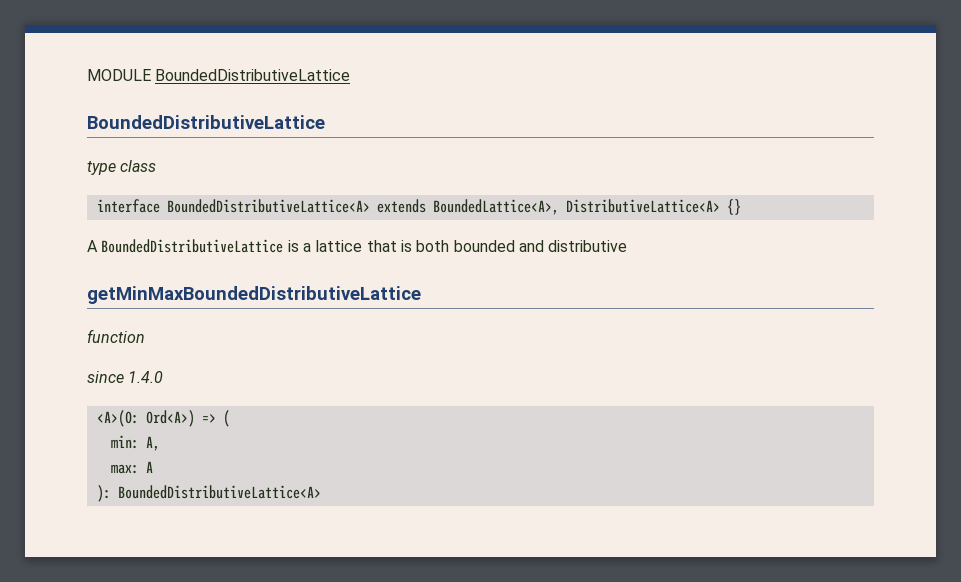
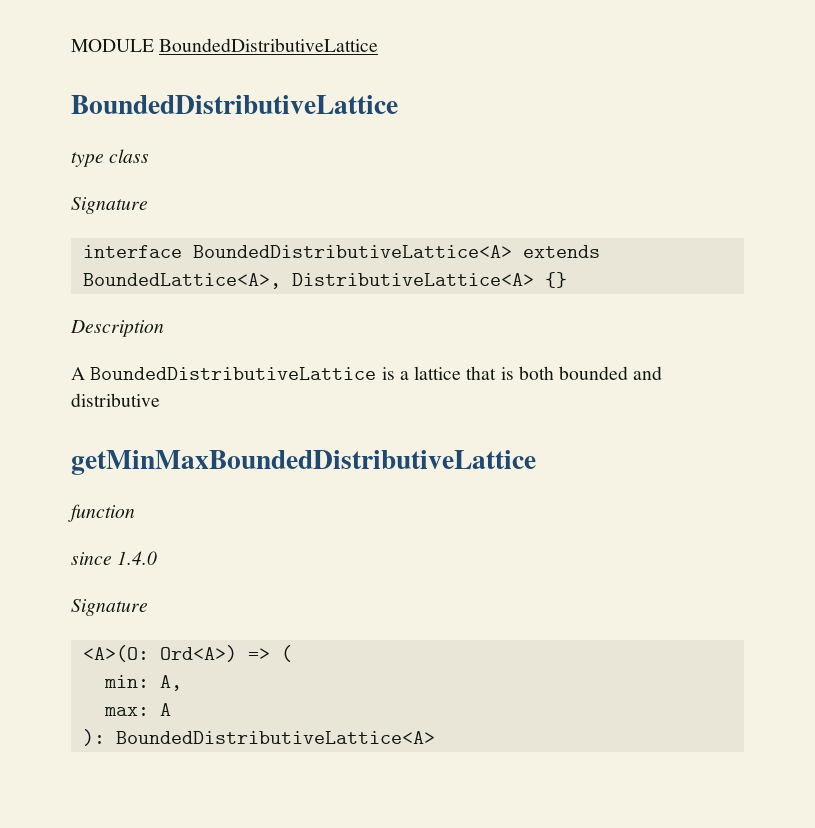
  type class
+ Signature
+ Description
  since 1.4.0
+ Signature

